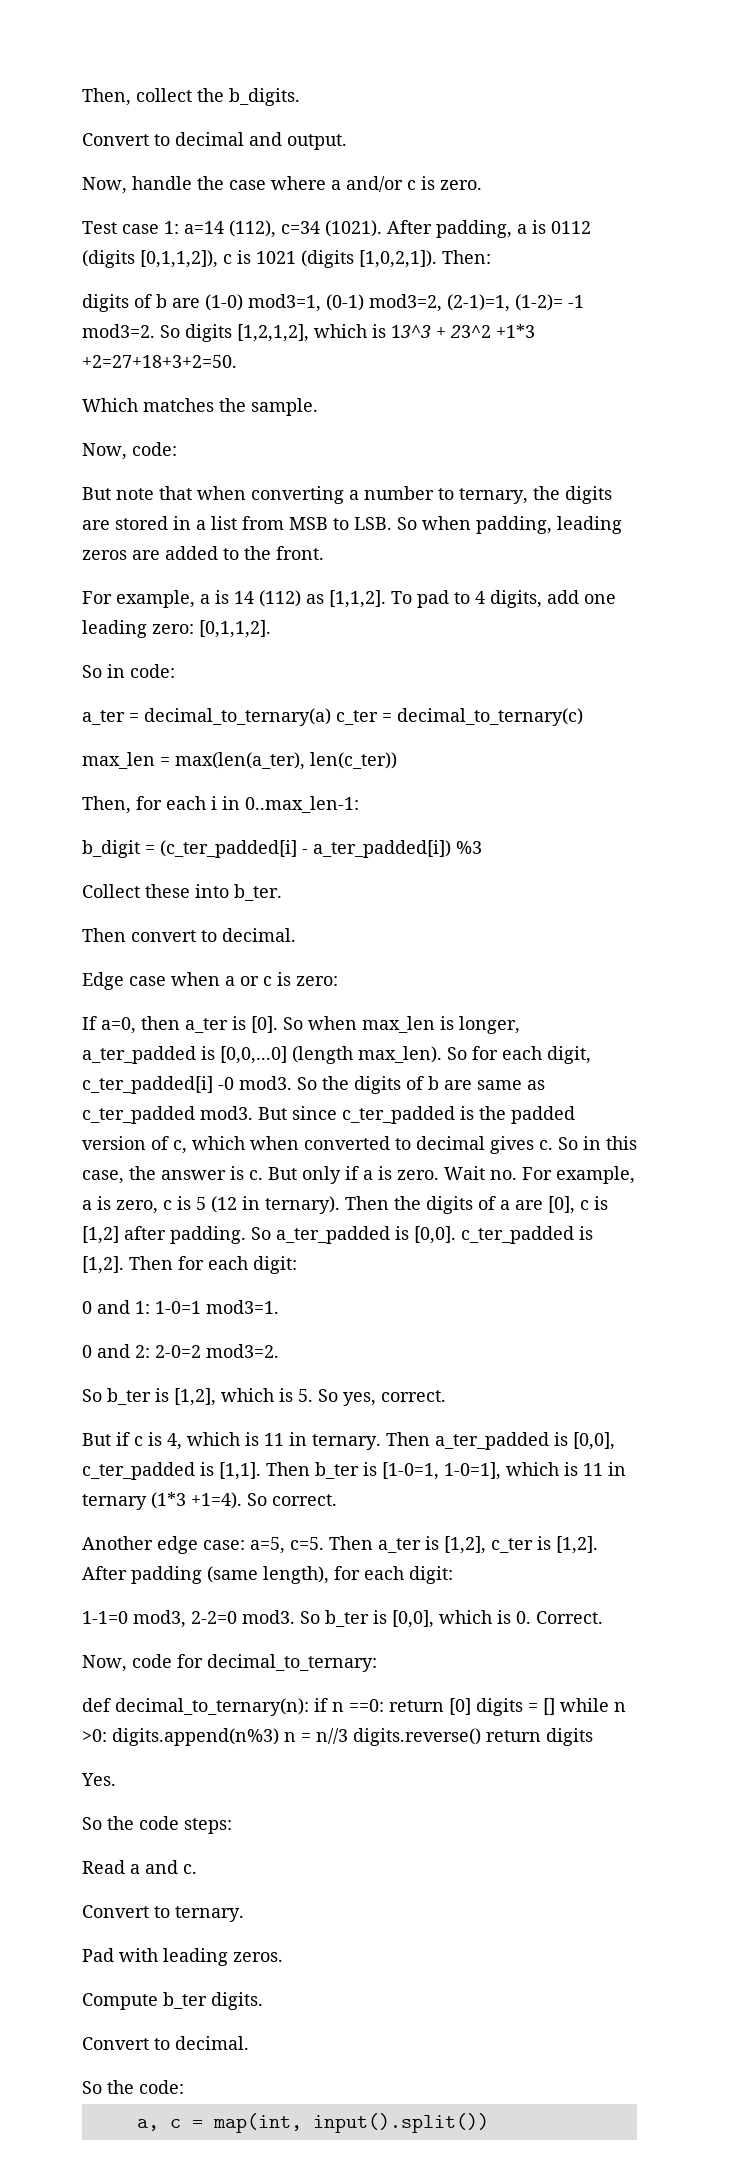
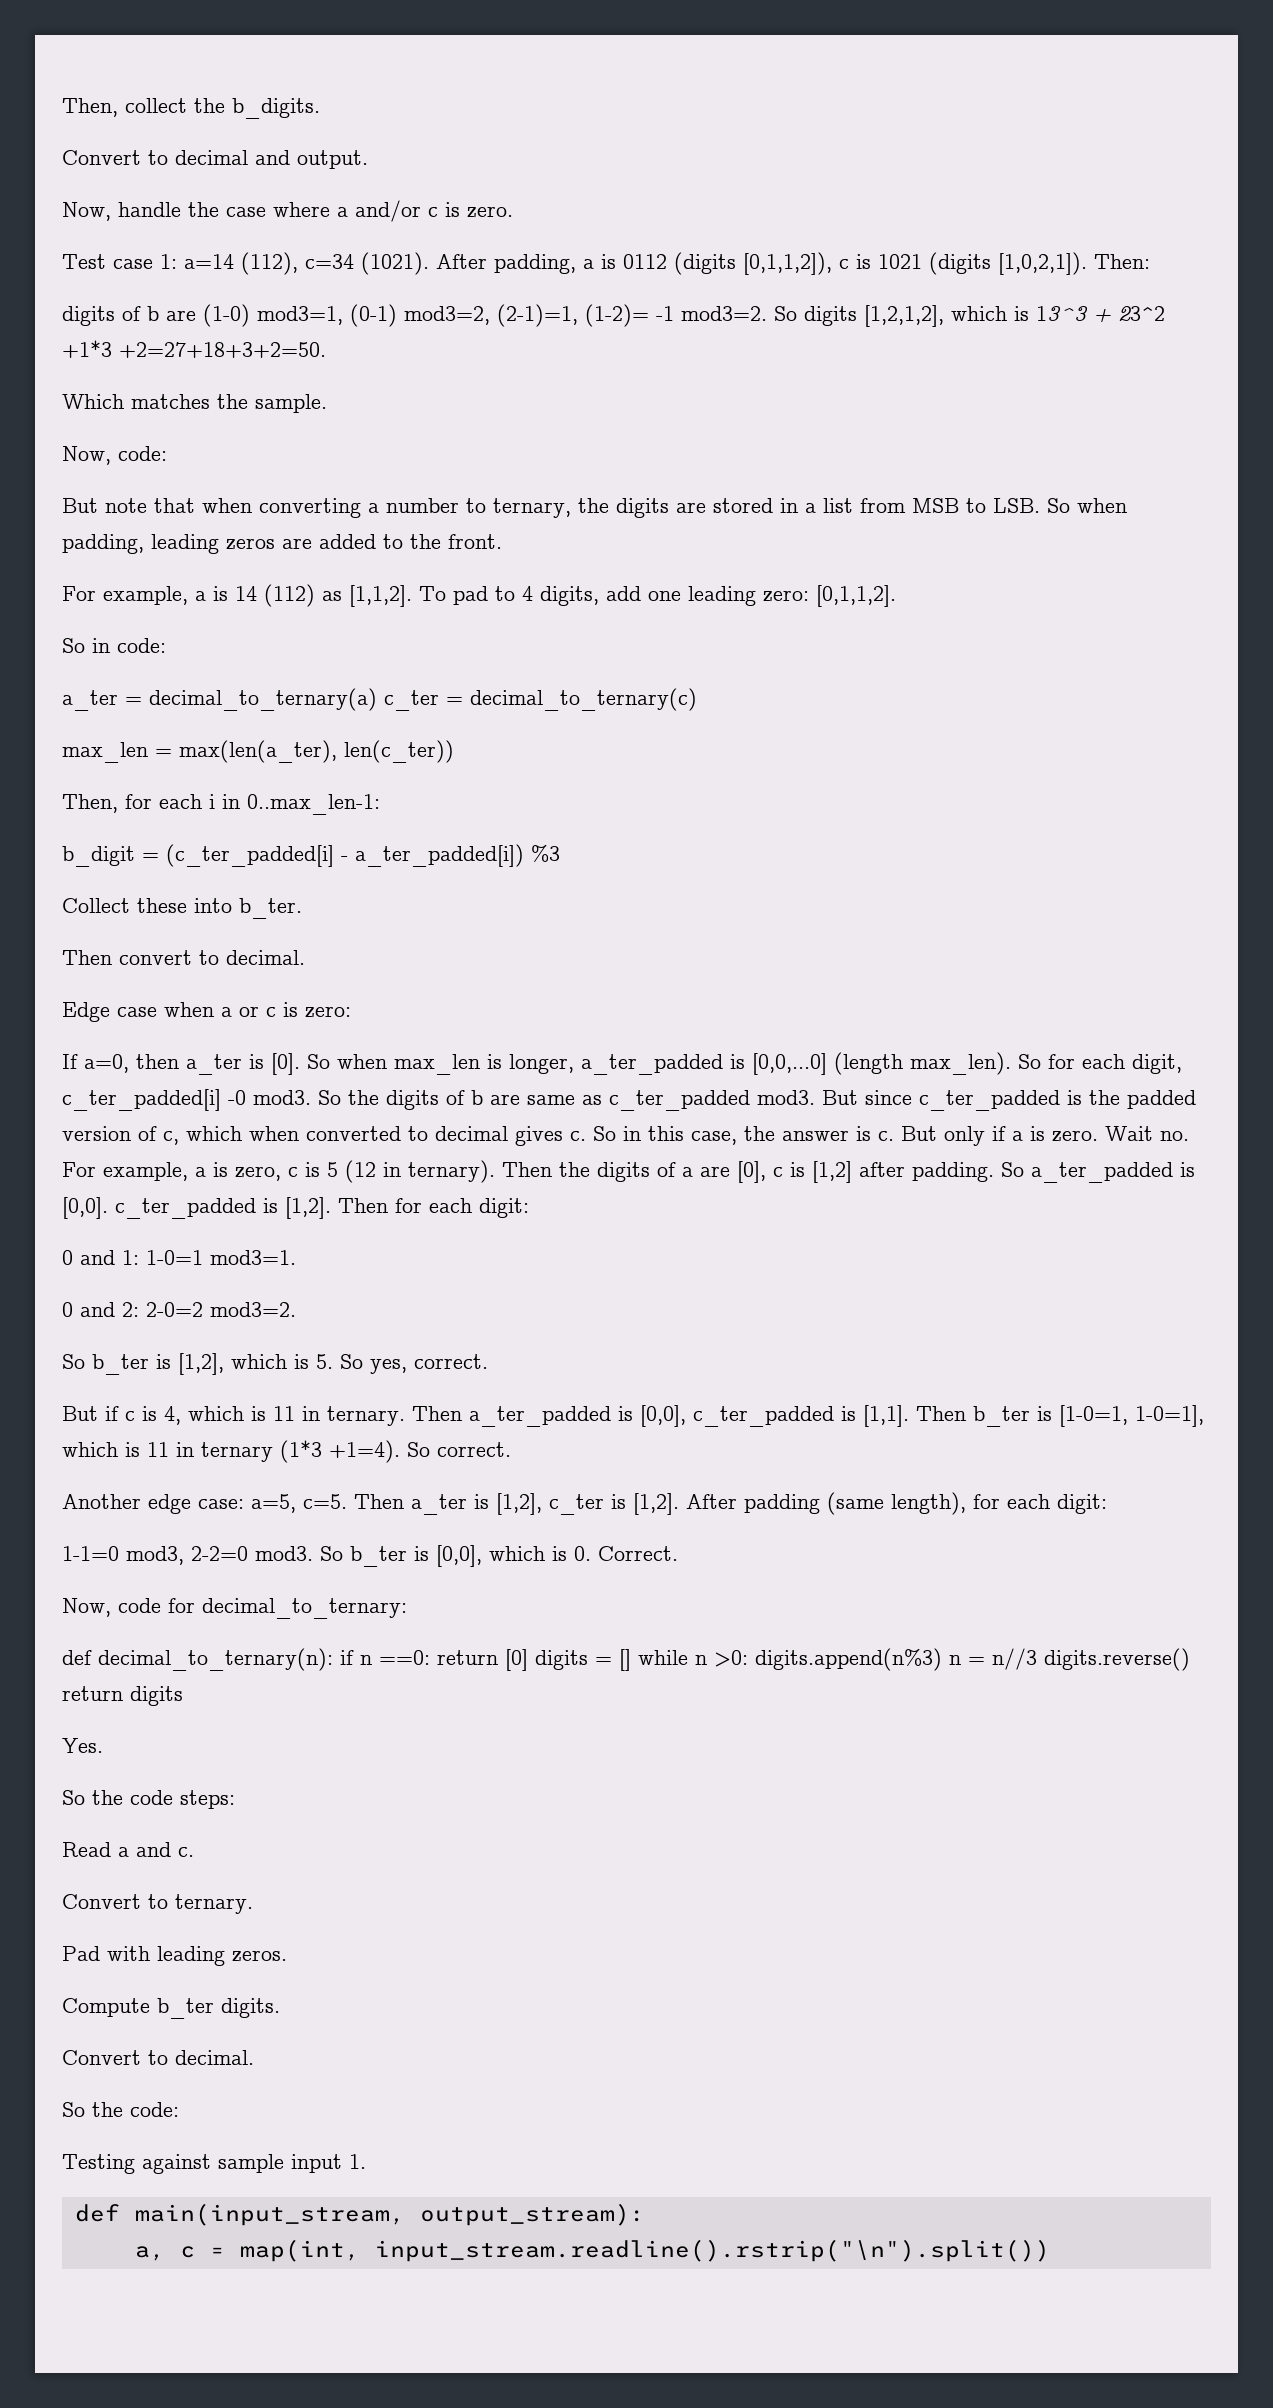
+ Testing against sample input 1.
+ def main(input_stream, output_stream):
- a, c = map(int, input().split())
+ a, c = map(int, input_stream.readline().rstrip("\n").split())

